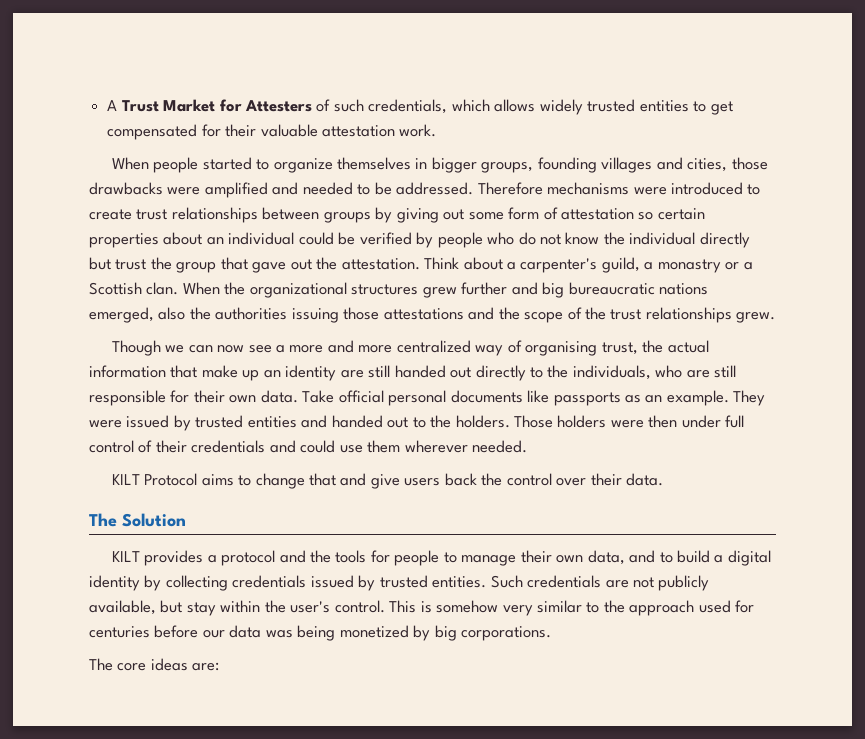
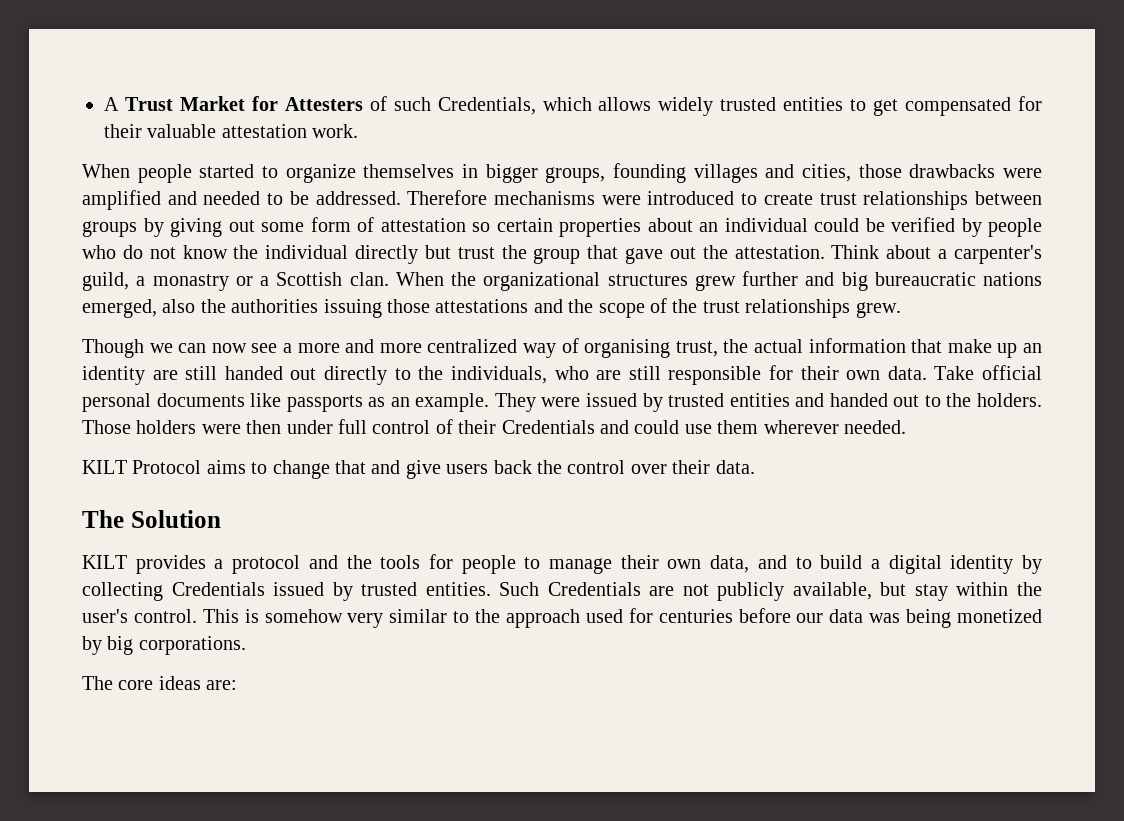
- A Trust Market for Attesters of such credentials, which allows widely trusted entities to get compensated for their valuable attestation work.
+ A Trust Market for Attesters of such Credentials, which allows widely trusted entities to get compensated for their valuable attestation work.
- Those holders were then under full control of their credentials and could use them wherever needed.
+ Those holders were then under full control of their Credentials and could use them wherever needed.
- KILT provides a protocol and the tools for people to manage their own data, and to build a digital identity by collecting credentials issued by trusted entities.
+ KILT provides a protocol and the tools for people to manage their own data, and to build a digital identity by collecting Credentials issued by trusted entities.
- Such credentials are not publicly available, but stay within the user's control.
+ Such Credentials are not publicly available, but stay within the user's control.

